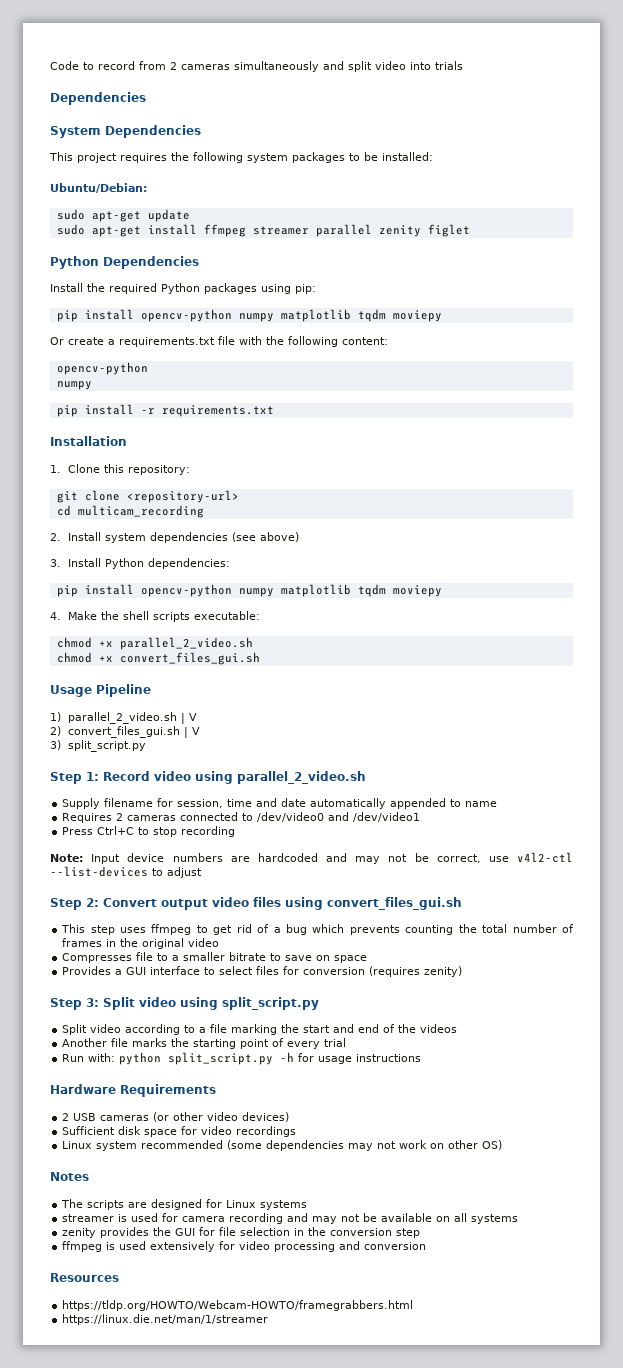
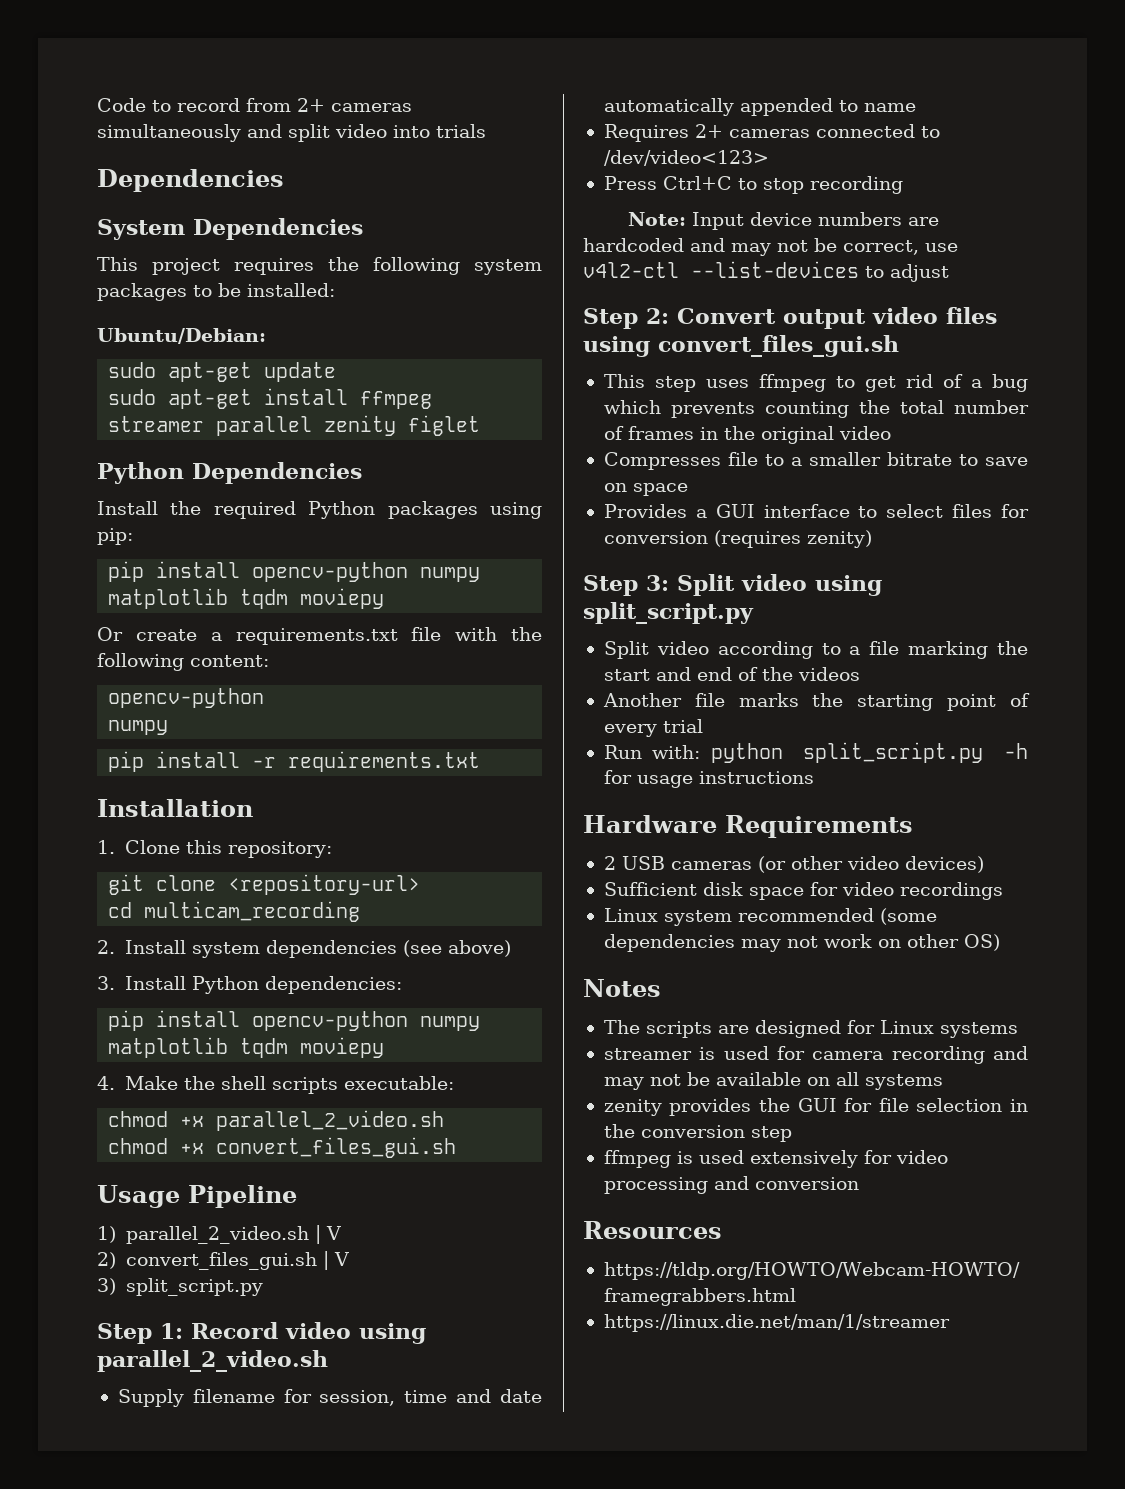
- Code to record from 2 cameras simultaneously and split video into trials
+ Code to record from 2+ cameras simultaneously and split video into trials
- Requires 2 cameras connected to /dev/video0 and /dev/video1
+ Requires 2+ cameras connected to /dev/video<123>

